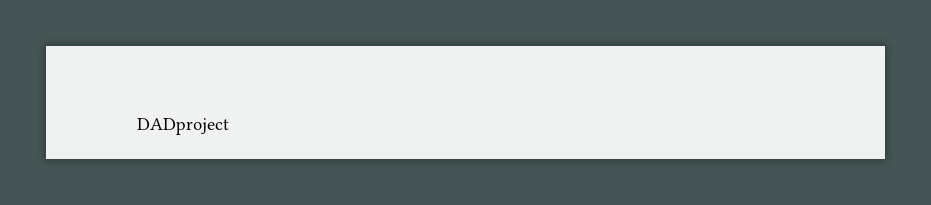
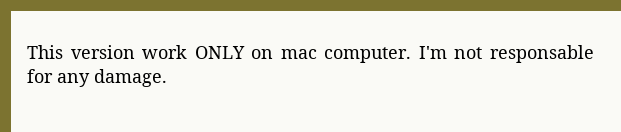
- DADproject
+ This version work ONLY on mac computer. I'm not responsable for any damage.

